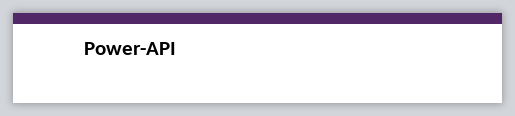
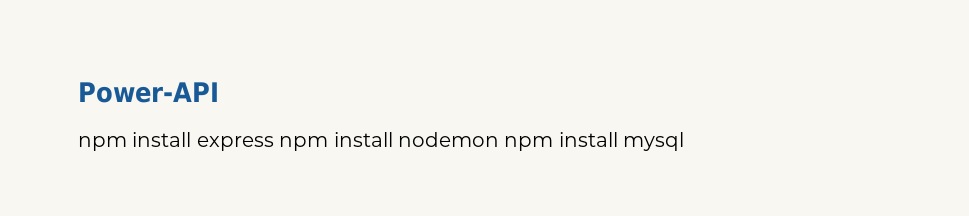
+ npm install express npm install nodemon npm install mysql

